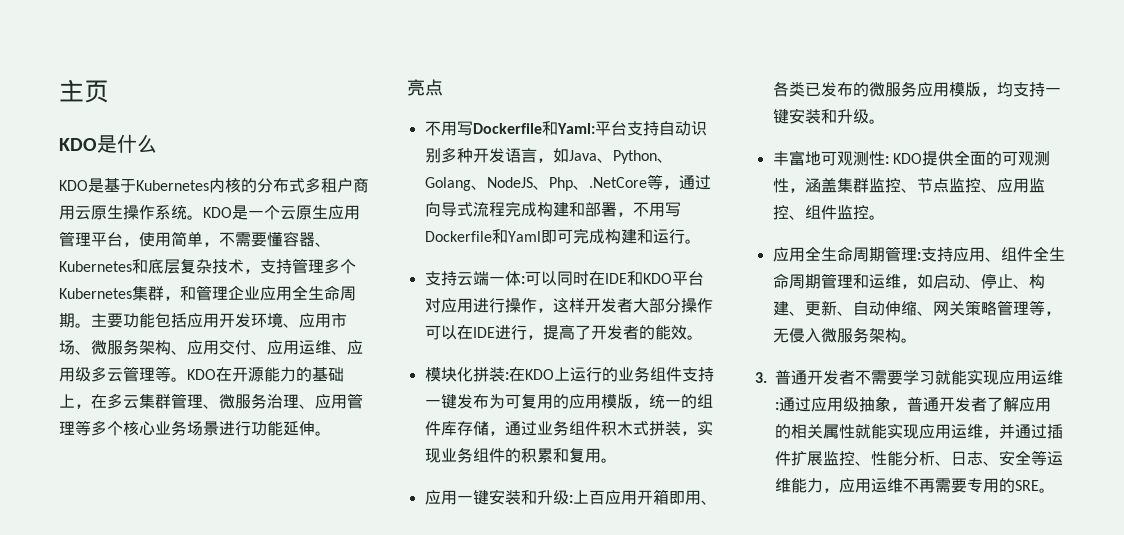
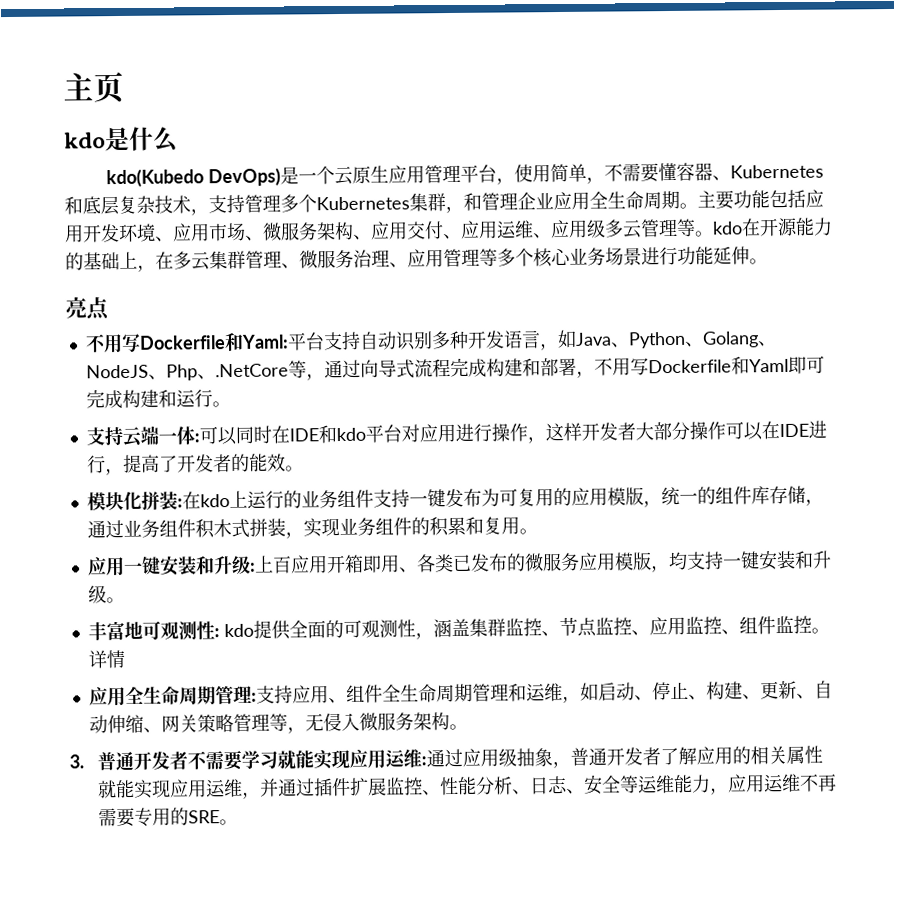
- KDO是什么
+ kdo是什么
- KDO是基于Kubernetes内核的分布式多租户商用云原生操作系统。KDO是一个云原生应用管理平台，使用简单，不需要懂容器、Kubernetes和底层复杂技术，支持管理多个Kubernetes集群，和管理企业应用全生命周期。
+ kdo(Kubedo DevOps)是一个云原生应用管理平台，使用简单，不需要懂容器、Kubernetes和底层复杂技术，支持管理多个Kubernetes集群，和管理企业应用全生命周期。
- 主要功能包括应用开发环境、应用市场、微服务架构、应用交付、应用运维、应用级多云管理等。KDO在开源能力的基础上，在多云集群管理、微服务治理、应用管理等多个核心业务场景进行功能延伸。
+ 主要功能包括应用开发环境、应用市场、微服务架构、应用交付、应用运维、应用级多云管理等。kdo在开源能力的基础上，在多云集群管理、微服务治理、应用管理等多个核心业务场景进行功能延伸。
- 支持云端一体:可以同时在IDE和KDO平台对应用进行操作，这样开发者大部分操作可以在IDE进行，提高了开发者的能效。
+ 支持云端一体:可以同时在IDE和kdo平台对应用进行操作，这样开发者大部分操作可以在IDE进行，提高了开发者的能效。
- 模块化拼装:在KDO上运行的业务组件支持一键发布为可复用的应用模版，统一的组件库存储，通过业务组件积木式拼装，实现业务组件的积累和复用。
+ 模块化拼装:在kdo上运行的业务组件支持一键发布为可复用的应用模版，统一的组件库存储，通过业务组件积木式拼装，实现业务组件的积累和复用。
- 丰富地可观测性: KDO提供全面的可观测性，涵盖集群监控、节点监控、应用监控、组件监控。
+ 丰富地可观测性: kdo提供全面的可观测性，涵盖集群监控、节点监控、应用监控、组件监控。详情

